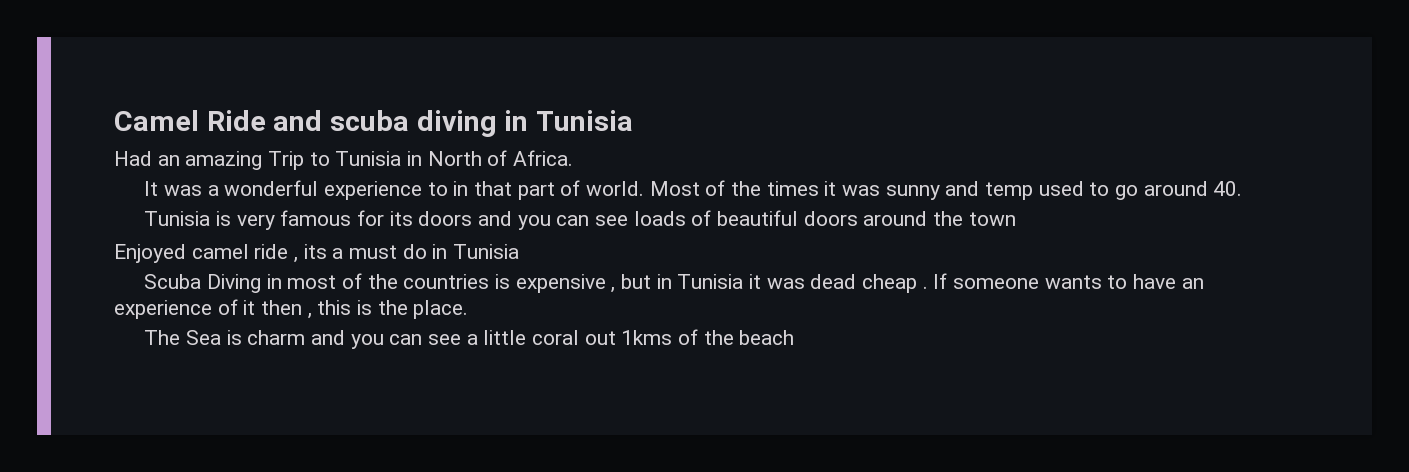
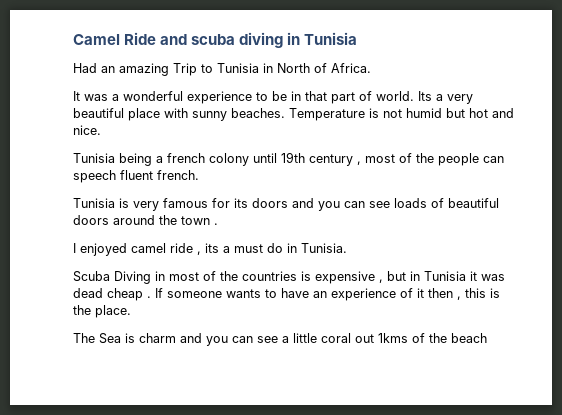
- It was a wonderful experience to in that part of world.
+ It was a wonderful experience to be in that part of world.
- Most of the times it was sunny and temp used to go around 40.
+ Its a very beautiful place with sunny beaches. Temperature is not humid but hot and nice.
+ Tunisia being a french colony until 19th century , most of the people can speech fluent french.
- Tunisia is very famous for its doors and you can see loads of beautiful doors around the town
- Enjoyed camel ride , its a must do in Tunisia
+ Tunisia is very famous for its doors and you can see loads of beautiful doors around the town .
+ I enjoyed camel ride , its a must do in Tunisia.

